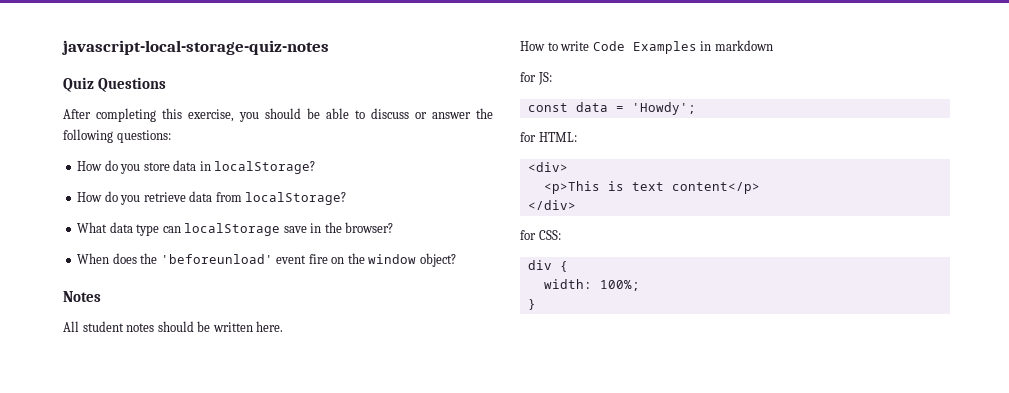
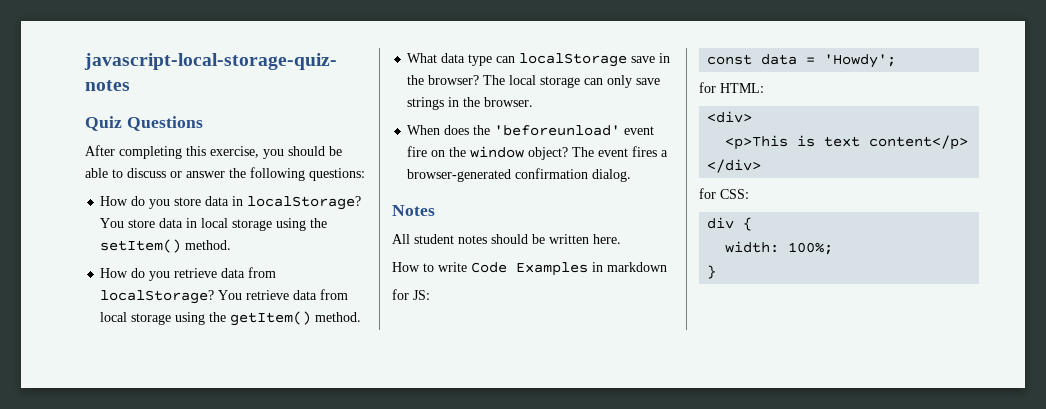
+ You store data in local storage using the setItem() method.
+ You retrieve data from local storage using the getItem() method.
+ The local storage can only save strings in the browser.
+ The event fires a browser-generated confirmation dialog.

